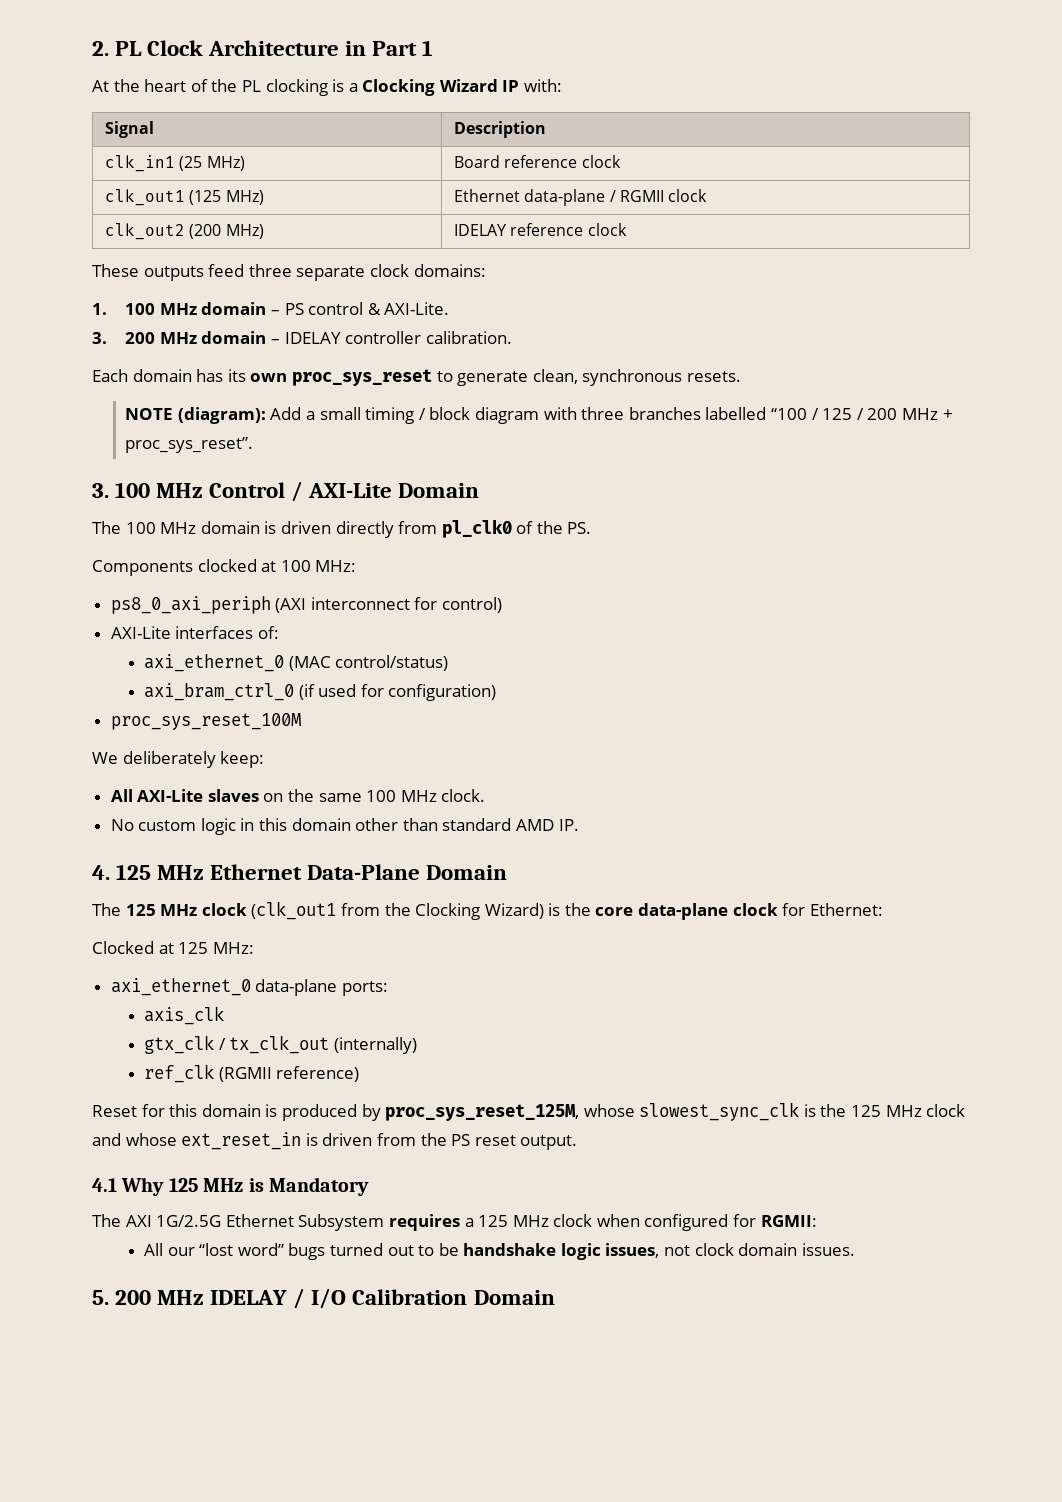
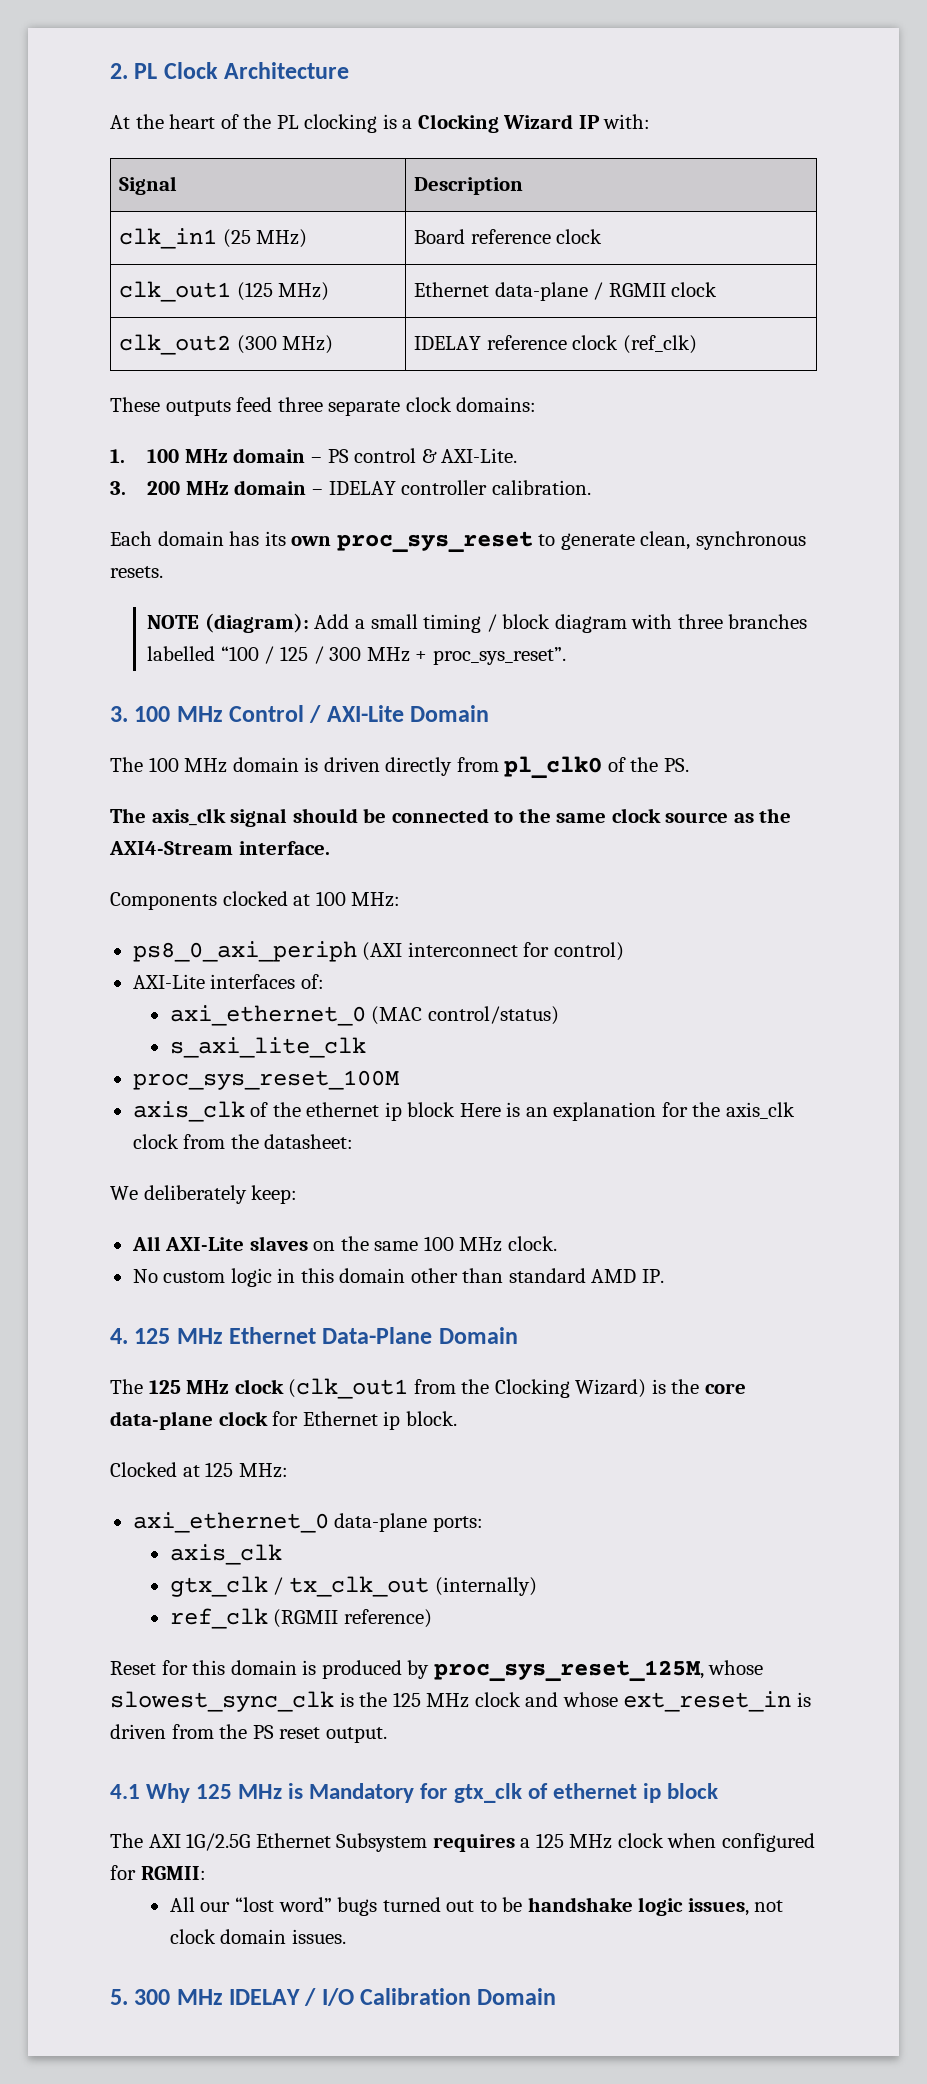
- 2. PL Clock Architecture in Part 1
+ 2. PL Clock Architecture
- clk_out2 (200 MHz) | IDELAY reference clock
+ clk_out2 (300 MHz) | IDELAY reference clock (ref_clk)
- NOTE (diagram): Add a small timing / block diagram with three branches labelled “100 / 125 / 200 MHz + proc_sys_reset”.
+ NOTE (diagram): Add a small timing / block diagram with three branches labelled “100 / 125 / 300 MHz + proc_sys_reset”.
+ The axis_clk signal should be connected to the same clock source as the AXI4-Stream interface.
- axi_bram_ctrl_0 (if used for configuration)
+ s_axi_lite_clk
  proc_sys_reset_100M
+ axis_clk of the ethernet ip block Here is an explanation for the axis_clk clock from the datasheet:
- The 125 MHz clock (clk_out1 from the Clocking Wizard) is the core data-plane clock for Ethernet:
+ The 125 MHz clock (clk_out1 from the Clocking Wizard) is the core data-plane clock for Ethernet ip block.
- 4.1 Why 125 MHz is Mandatory
+ 4.1 Why 125 MHz is Mandatory for gtx_clk of ethernet ip block
- 5. 200 MHz IDELAY / I/O Calibration Domain
+ 5. 300 MHz IDELAY / I/O Calibration Domain

